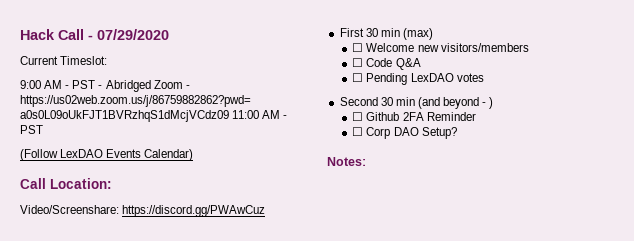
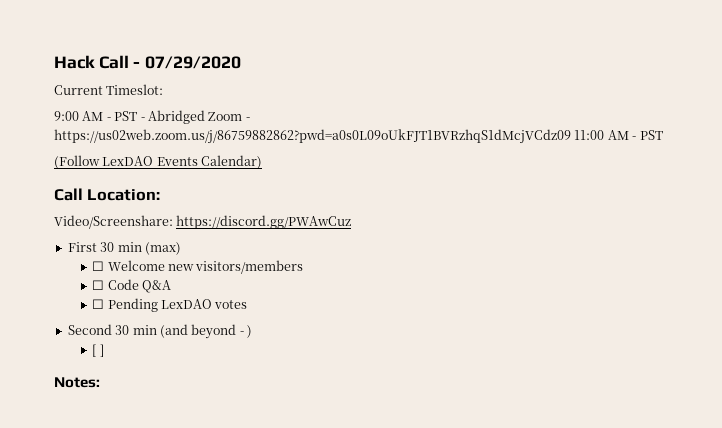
- ☐ Github 2FA Reminder
- ☐ Corp DAO Setup?
+ [ ]

